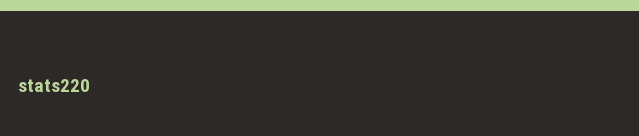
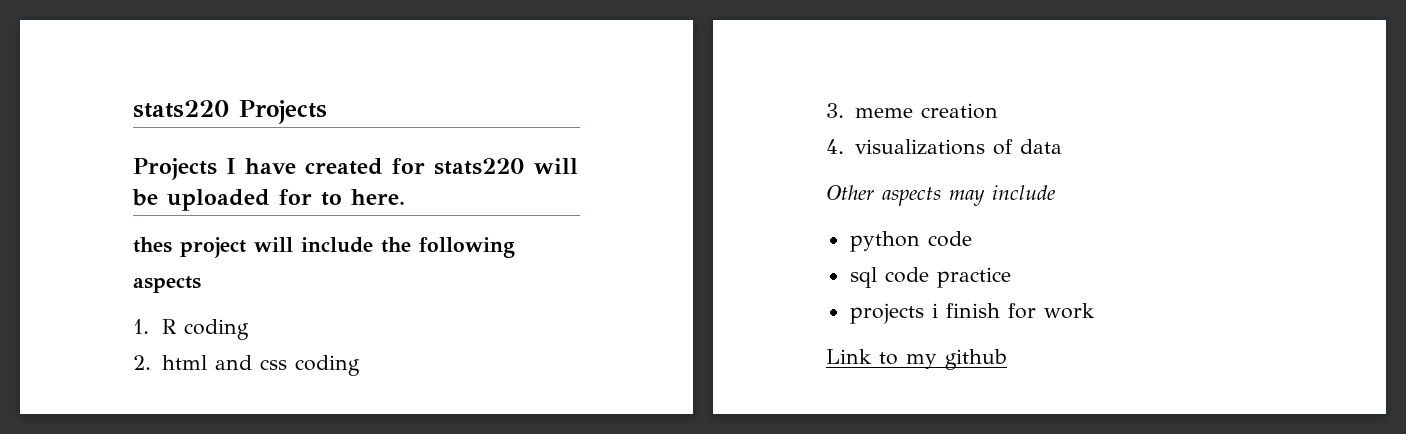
- stats220
+ stats220 Projects
+ Projects I have created for stats220 will be uploaded for to here.
+ thes project will include the following aspects
+ 1. R coding
+ 2. html and css coding
+ 3. meme creation
+ 4. visualizations of data
+ Other aspects may include
+ python code
+ sql code practice
+ projects i finish for work
+ Link to my github

